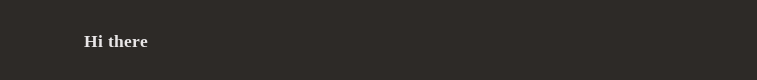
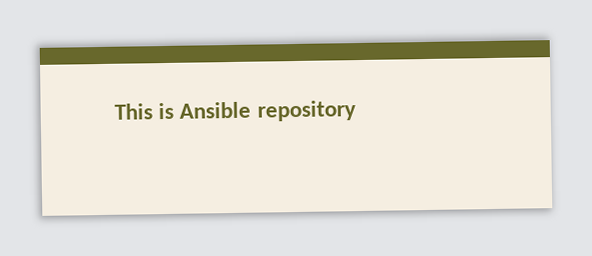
- Hi there
+ This is Ansible repository

